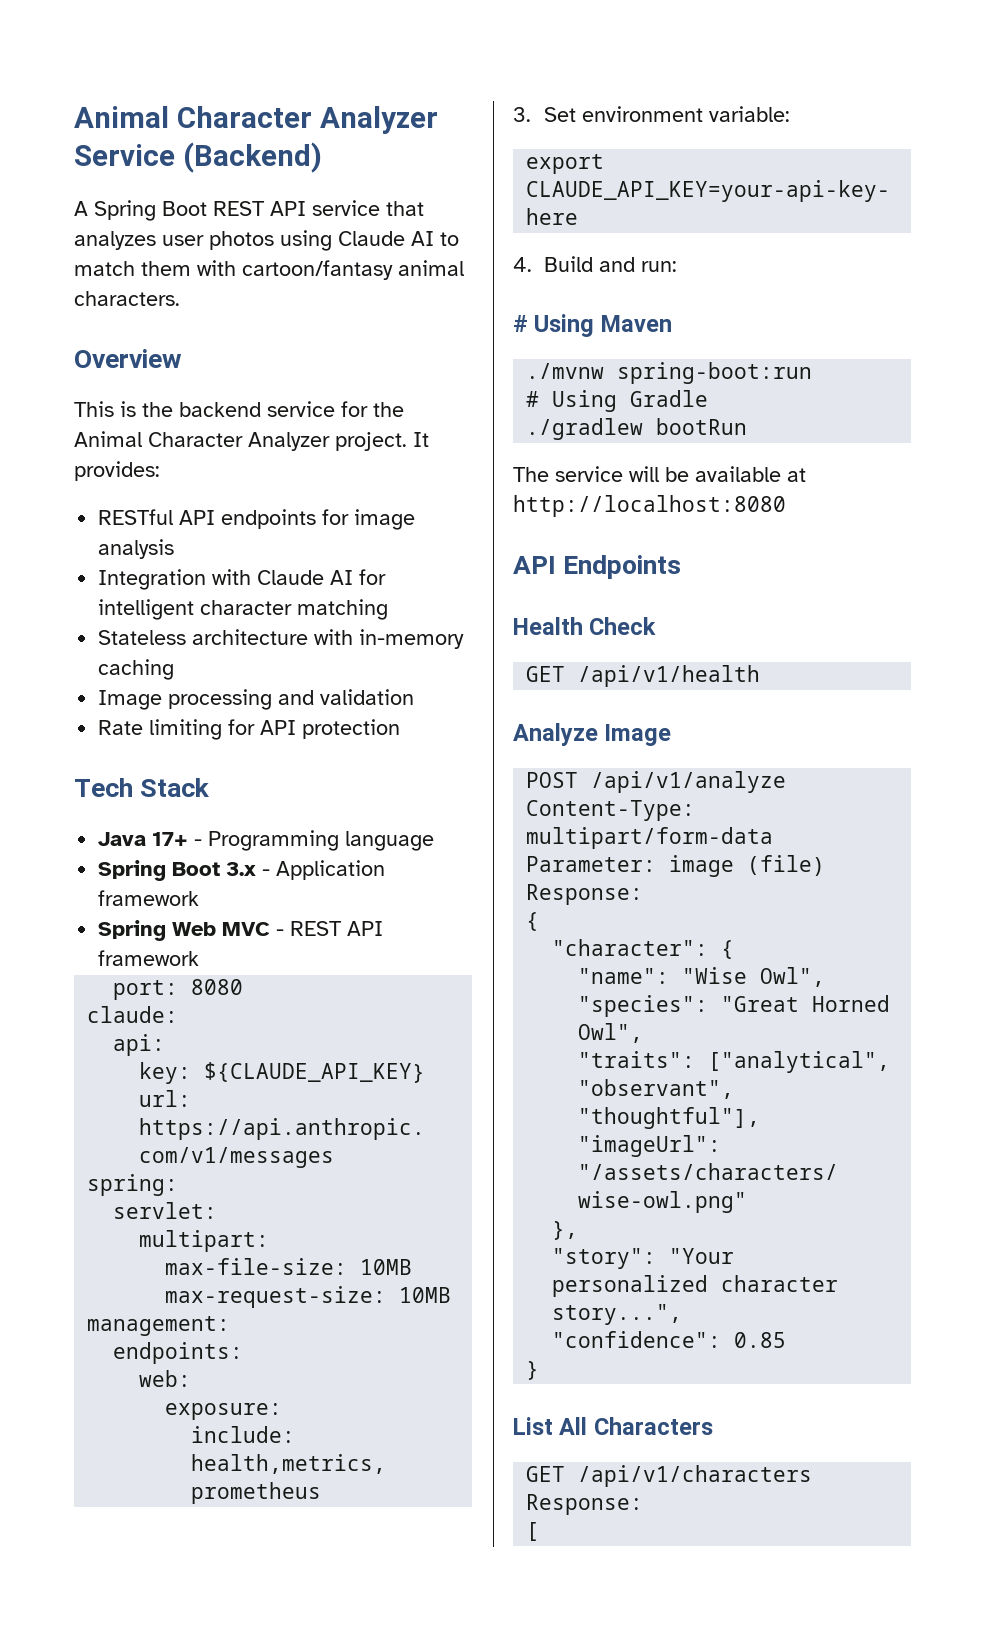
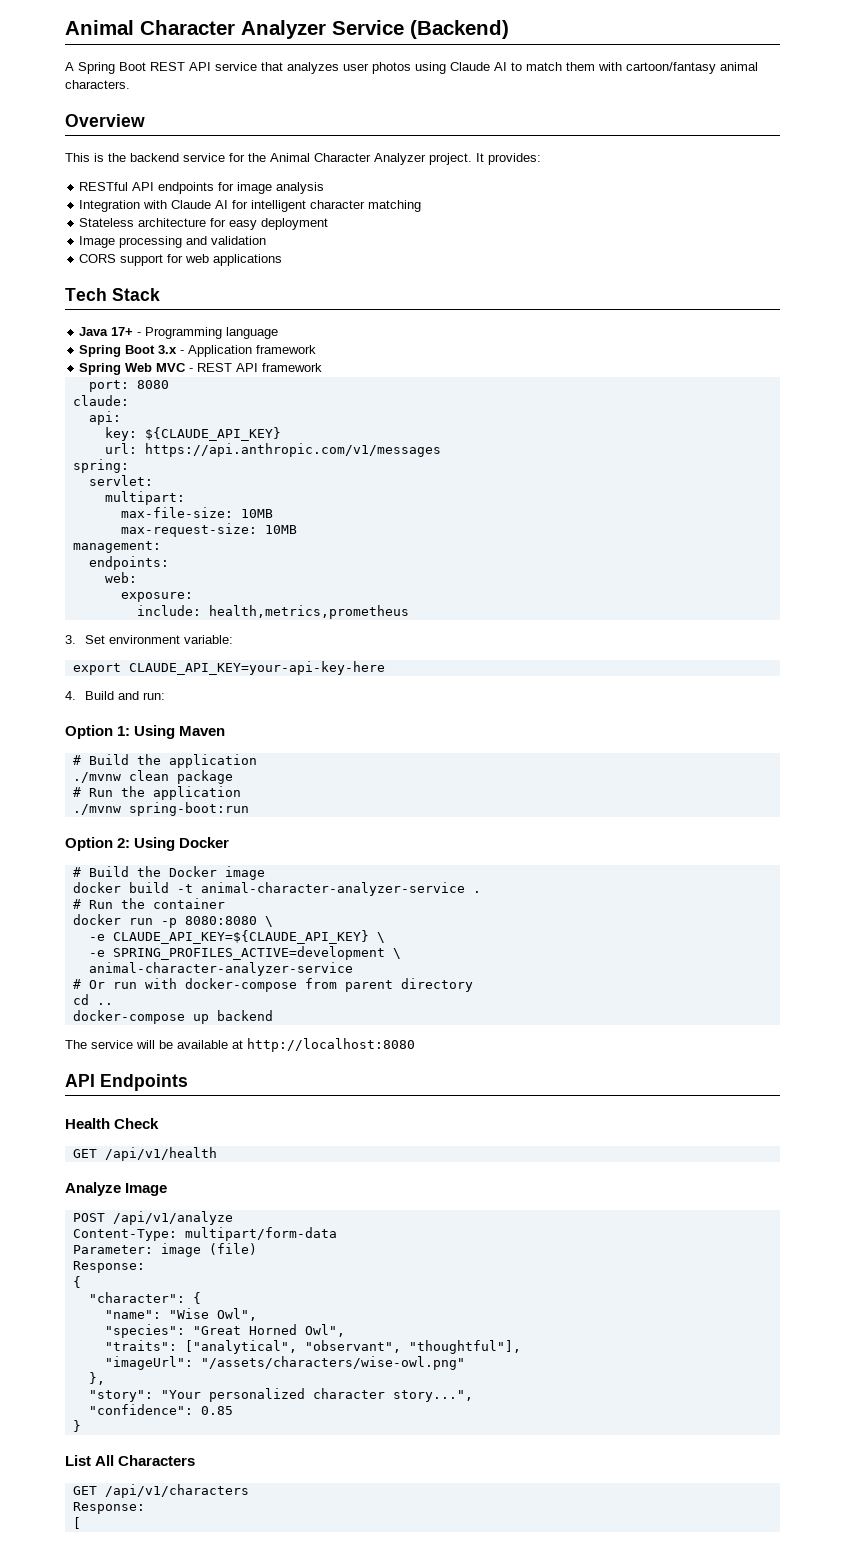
- Stateless architecture with in-memory caching
+ Stateless architecture for easy deployment
- Rate limiting for API protection
+ CORS support for web applications
- # Using Maven
+ Option 1: Using Maven
+ # Build the application
+ ./mvnw clean package
+ # Run the application
  ./mvnw spring-boot:run
- # Using Gradle
- ./gradlew bootRun
+ Option 2: Using Docker
+ # Build the Docker image
+ docker build -t animal-character-analyzer-service .
+ # Run the container
+ docker run -p 8080:8080 \
+ -e CLAUDE_API_KEY=${CLAUDE_API_KEY} \
+ -e SPRING_PROFILES_ACTIVE=development \
+ animal-character-analyzer-service
+ # Or run with docker-compose from parent directory
+ cd ..
+ docker-compose up backend

